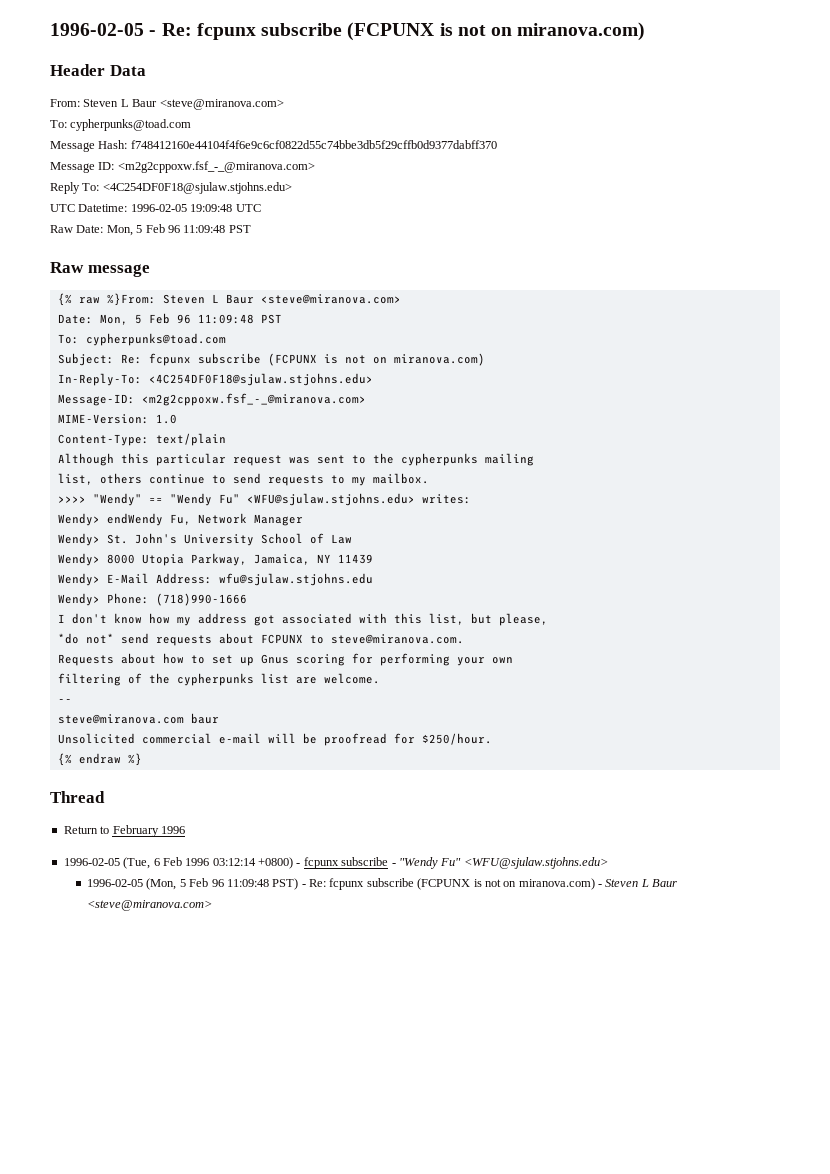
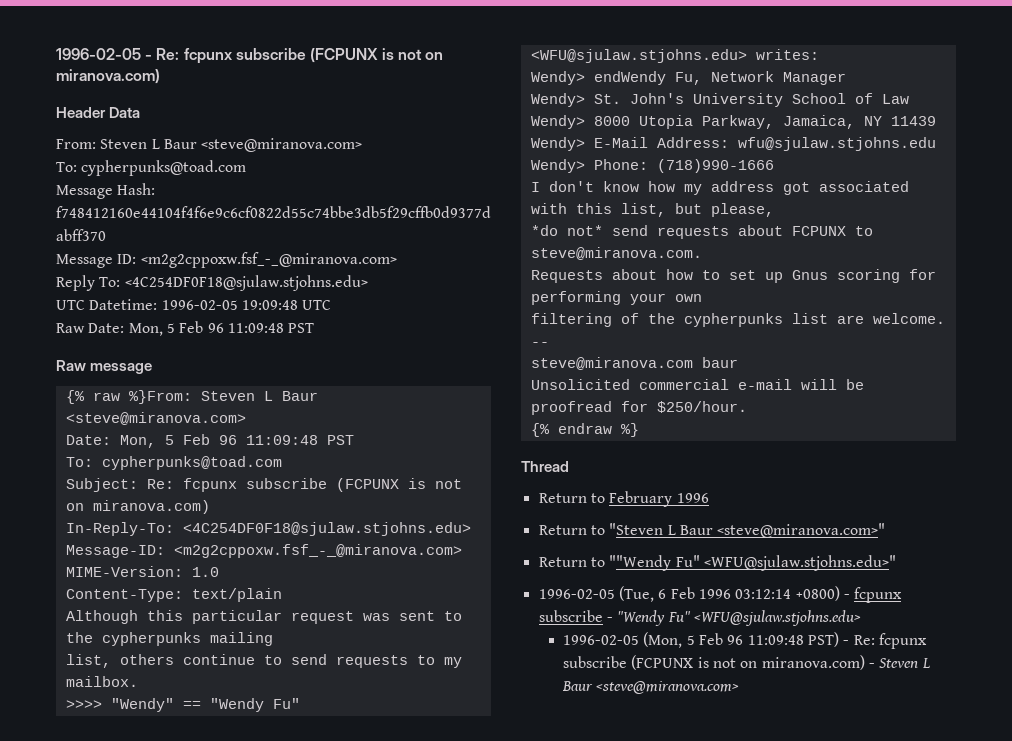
+ Return to "Steven L Baur <steve@miranova.com>"
+ Return to ""Wendy Fu" <WFU@sjulaw.stjohns.edu>"

